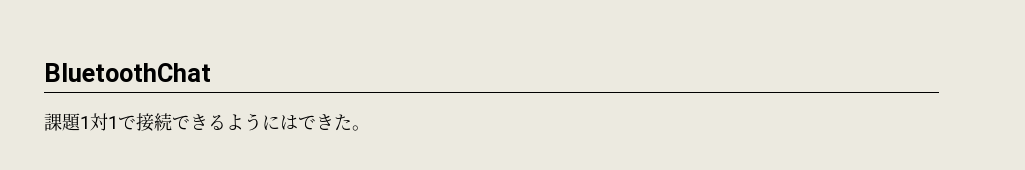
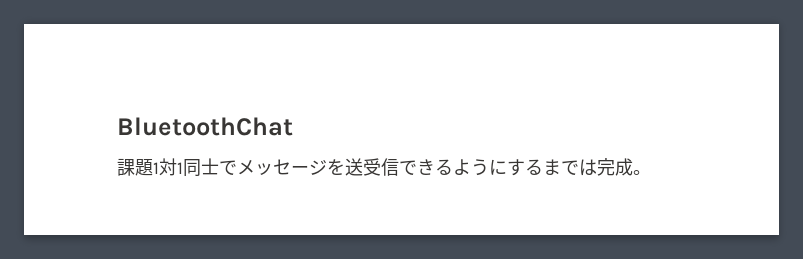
- 課題1対1で接続できるようにはできた。
+ 課題1対1同士でメッセージを送受信できるようにするまでは完成。

